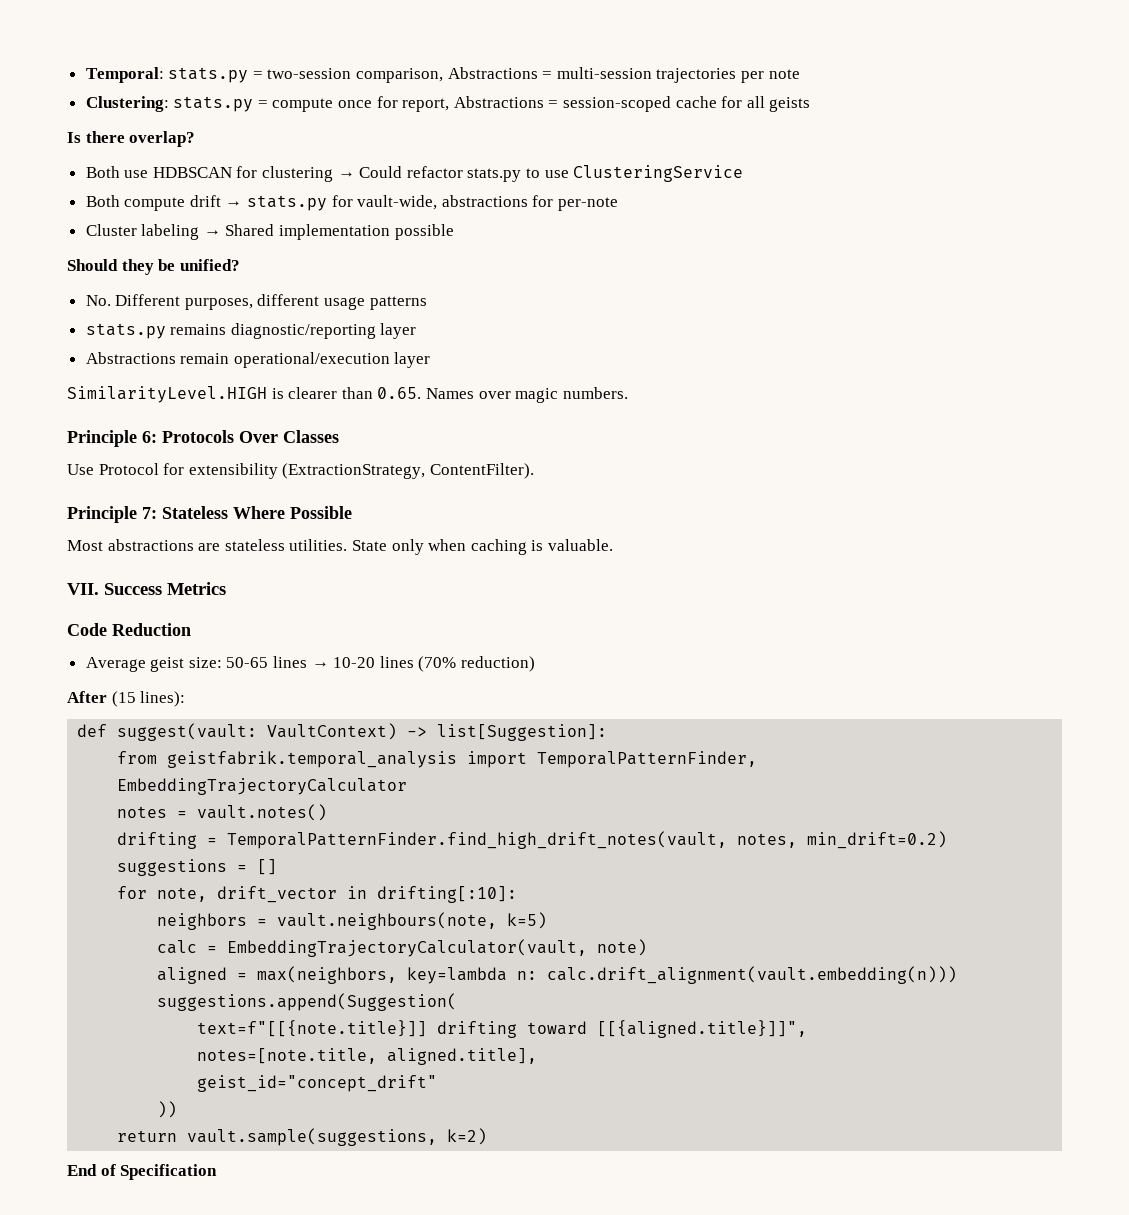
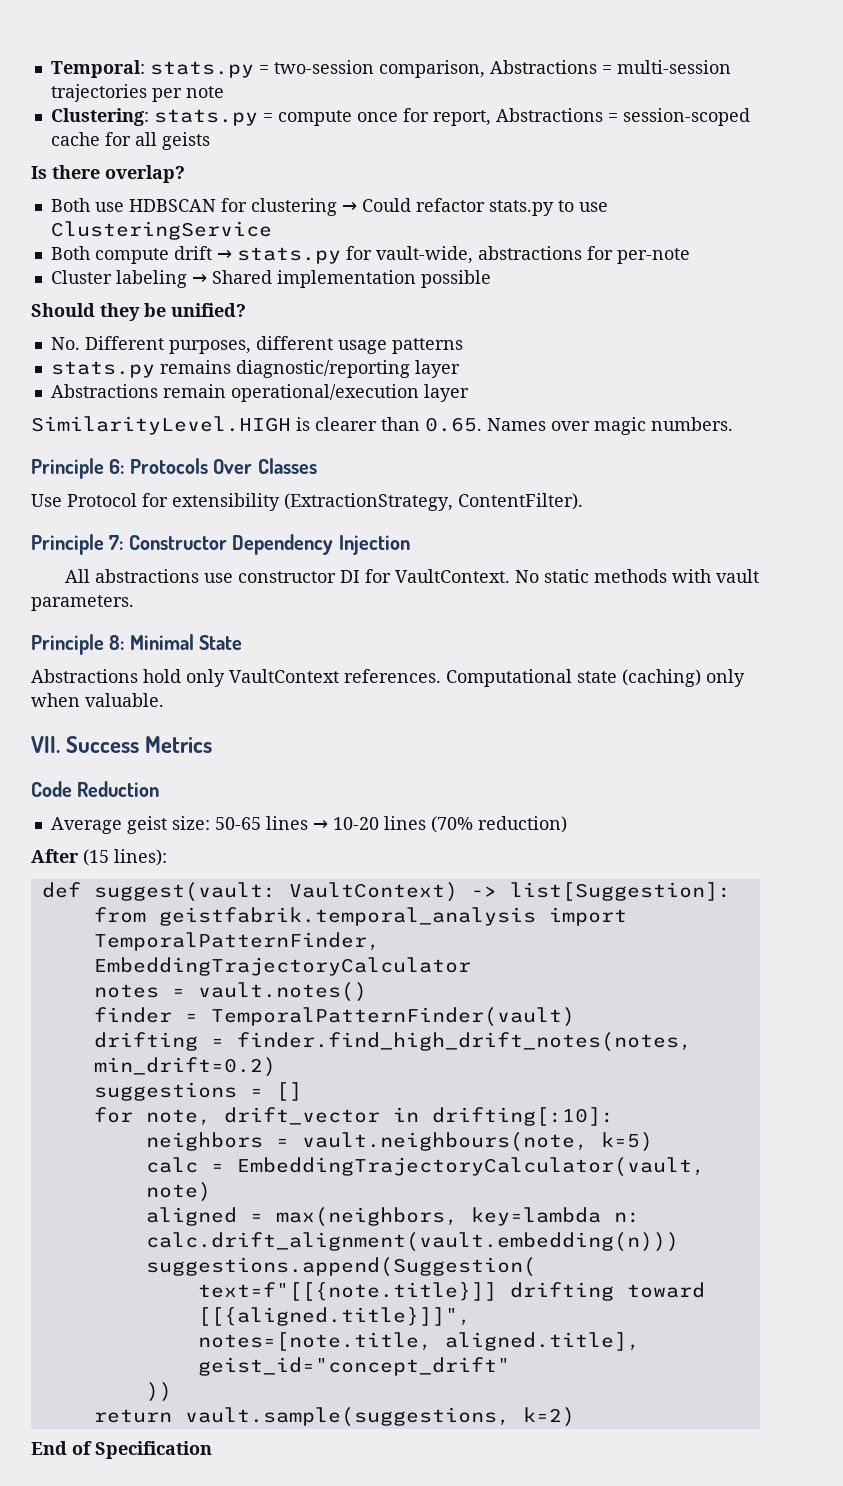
- Principle 7: Stateless Where Possible
- Most abstractions are stateless utilities. State only when caching is valuable.
+ Principle 7: Constructor Dependency Injection
+ All abstractions use constructor DI for VaultContext. No static methods with vault parameters.
+ Principle 8: Minimal State
+ Abstractions hold only VaultContext references. Computational state (caching) only when valuable.
+ finder = TemporalPatternFinder(vault)
- drifting = TemporalPatternFinder.find_high_drift_notes(vault, notes, min_drift=0.2)
+ drifting = finder.find_high_drift_notes(notes, min_drift=0.2)

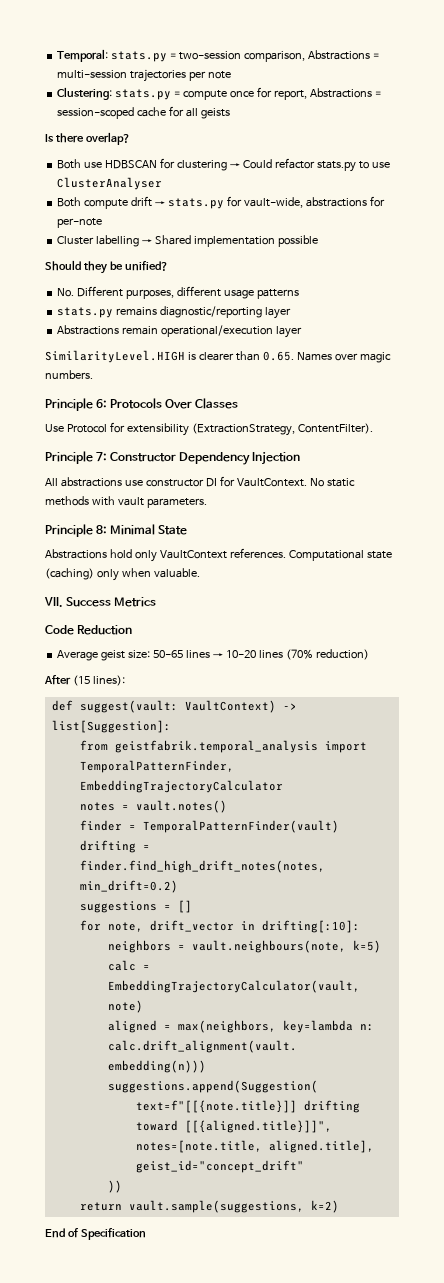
- Both use HDBSCAN for clustering → Could refactor stats.py to use ClusteringService
+ Both use HDBSCAN for clustering → Could refactor stats.py to use ClusterAnalyser
- Cluster labeling → Shared implementation possible
+ Cluster labelling → Shared implementation possible

